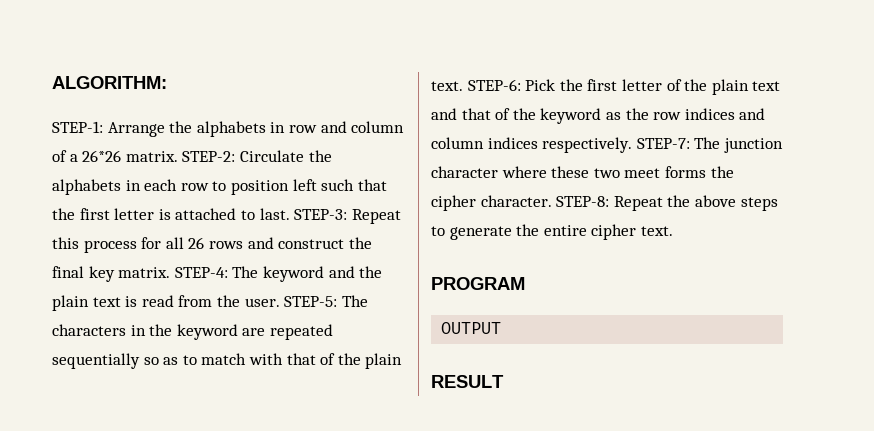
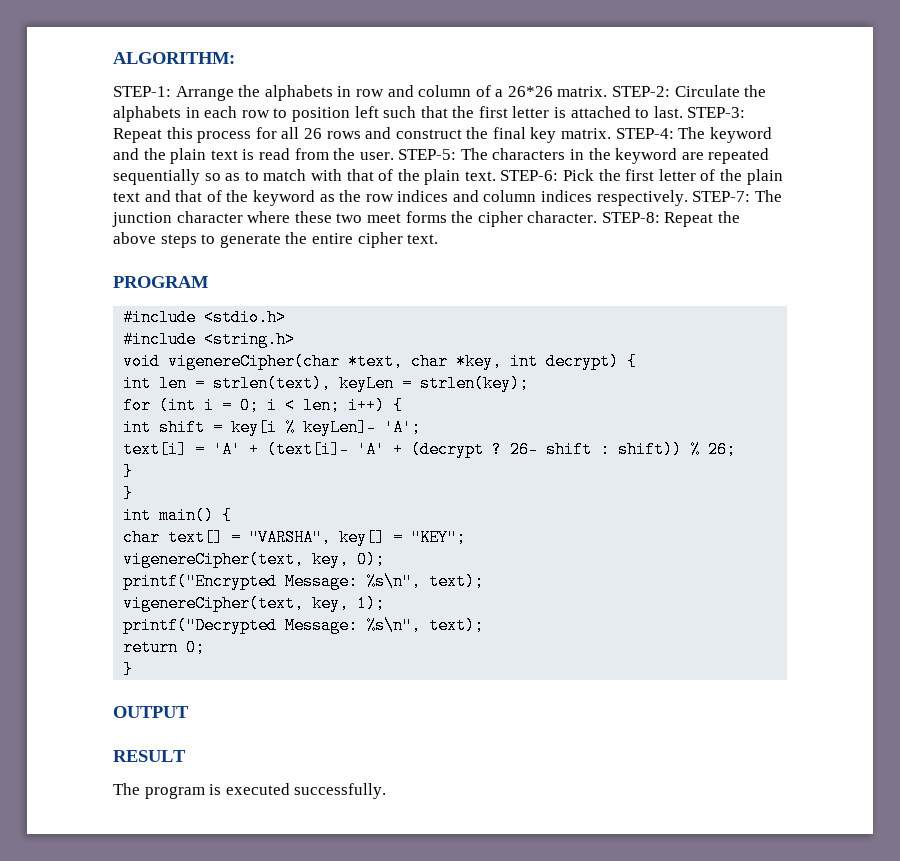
+ #include <stdio.h>
+ #include <string.h>
+ void vigenereCipher(char *text, char *key, int decrypt) {
+ int len = strlen(text), keyLen = strlen(key);
+ for (int i = 0; i < len; i++) {
+ int shift = key[i % keyLen]- 'A';
+ text[i] = 'A' + (text[i]- 'A' + (decrypt ? 26- shift : shift)) % 26;
+ }
+ }
+ int main() {
+ char text[] = "VARSHA", key[] = "KEY";
+ vigenereCipher(text, key, 0);
+ printf("Encrypted Message: %s\n", text);
+ vigenereCipher(text, key, 1);
+ printf("Decrypted Message: %s\n", text);
+ return 0;
+ }
  OUTPUT
  RESULT
+ The program is executed successfully.

